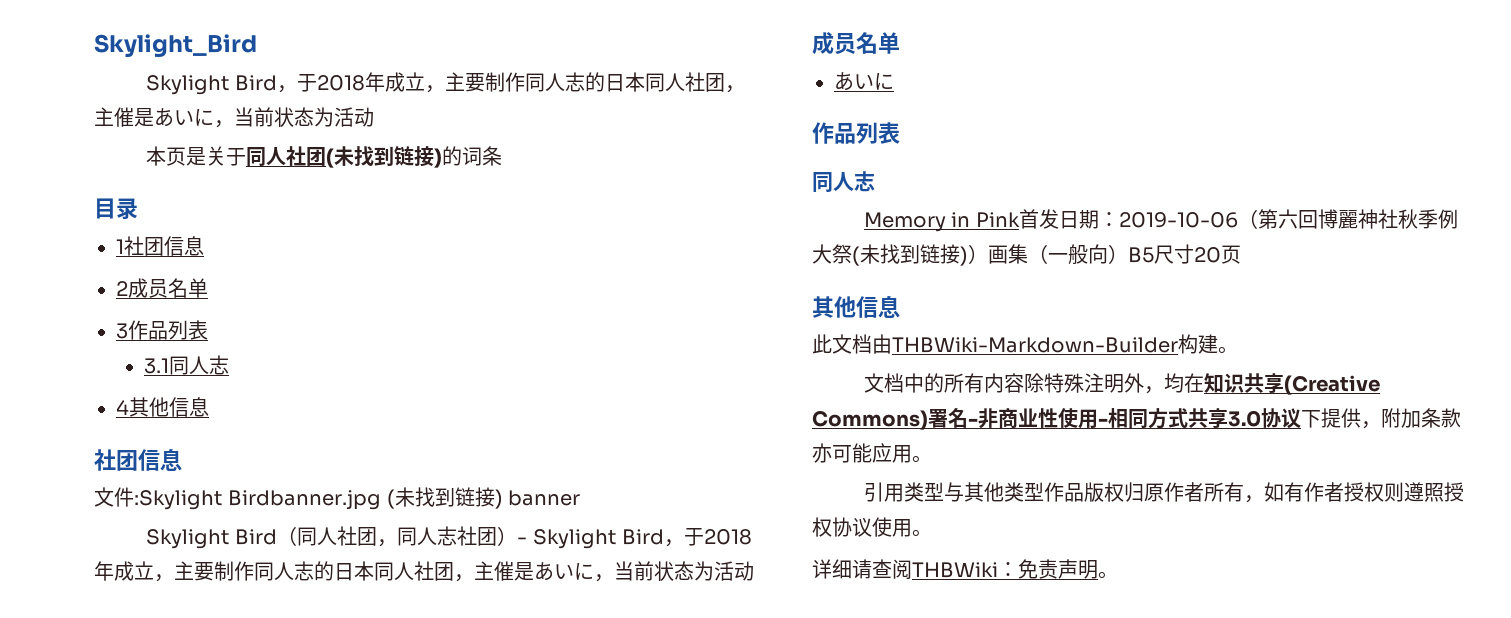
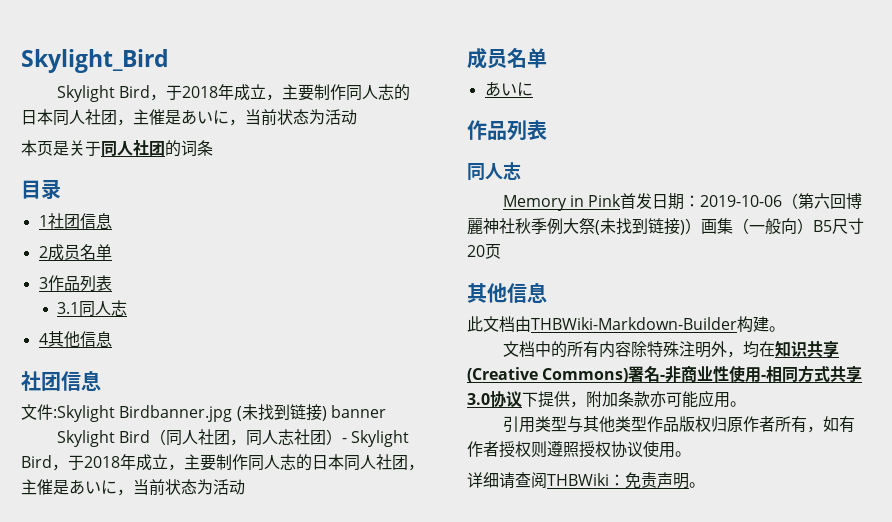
- 本页是关于同人社团(未找到链接)的词条
+ 本页是关于同人社团的词条

